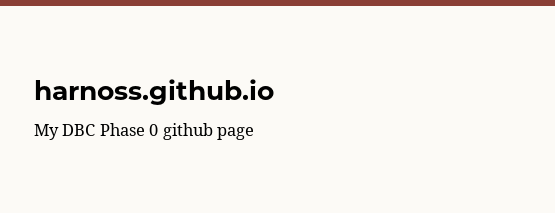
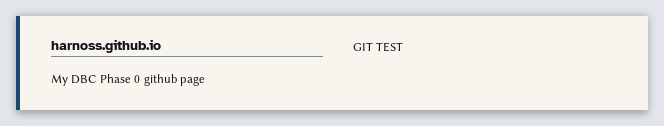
+ GIT TEST

